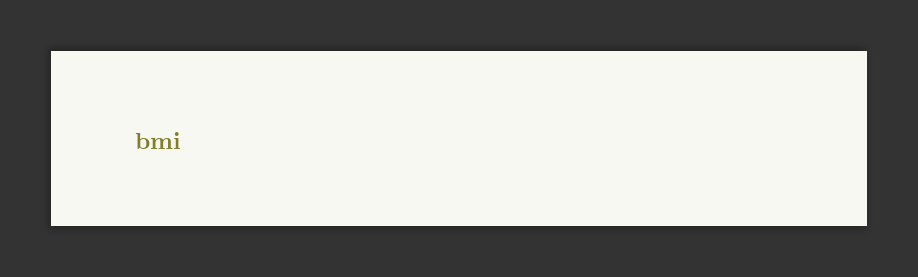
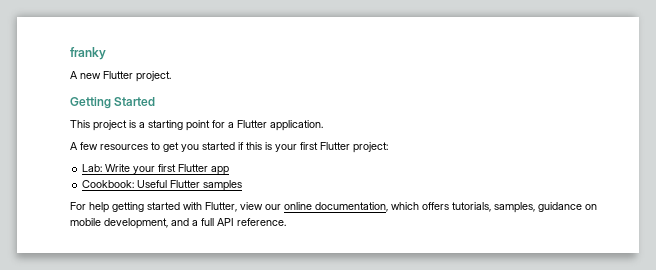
- bmi
+ franky
+ A new Flutter project.
+ Getting Started
+ This project is a starting point for a Flutter application.
+ A few resources to get you started if this is your first Flutter project:
+ Lab: Write your first Flutter app
+ Cookbook: Useful Flutter samples
+ For help getting started with Flutter, view our online documentation, which offers tutorials, samples, guidance on mobile development, and a full API reference.

